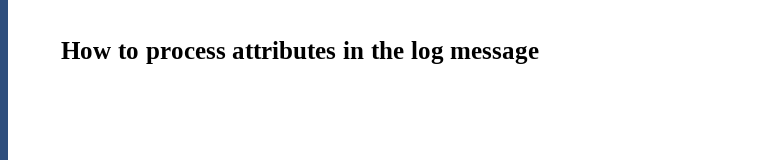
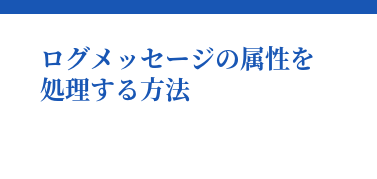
- How to process attributes in the log message
+ ログメッセージの属性を処理する方法

